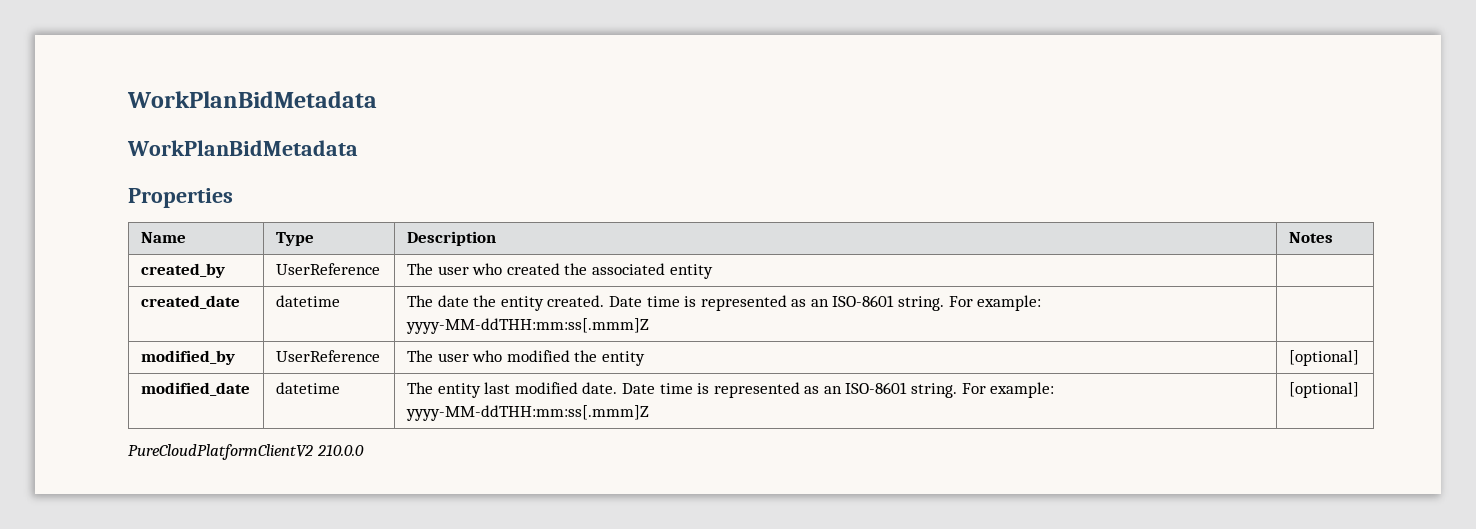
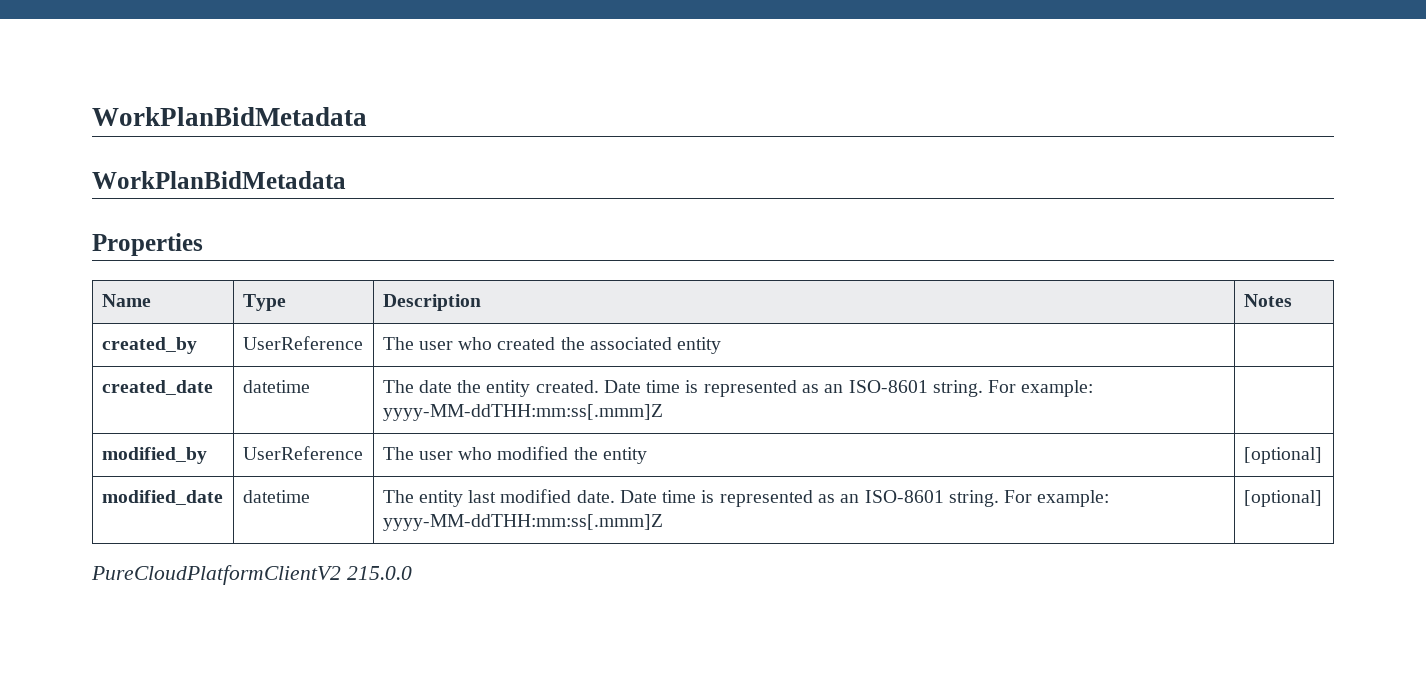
- PureCloudPlatformClientV2 210.0.0
+ PureCloudPlatformClientV2 215.0.0

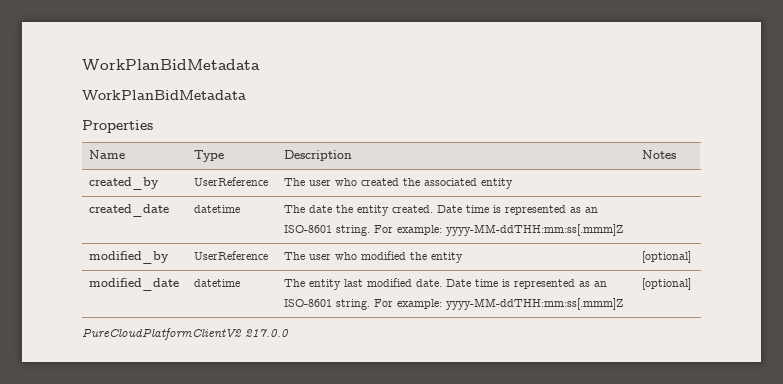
- PureCloudPlatformClientV2 215.0.0
+ PureCloudPlatformClientV2 217.0.0

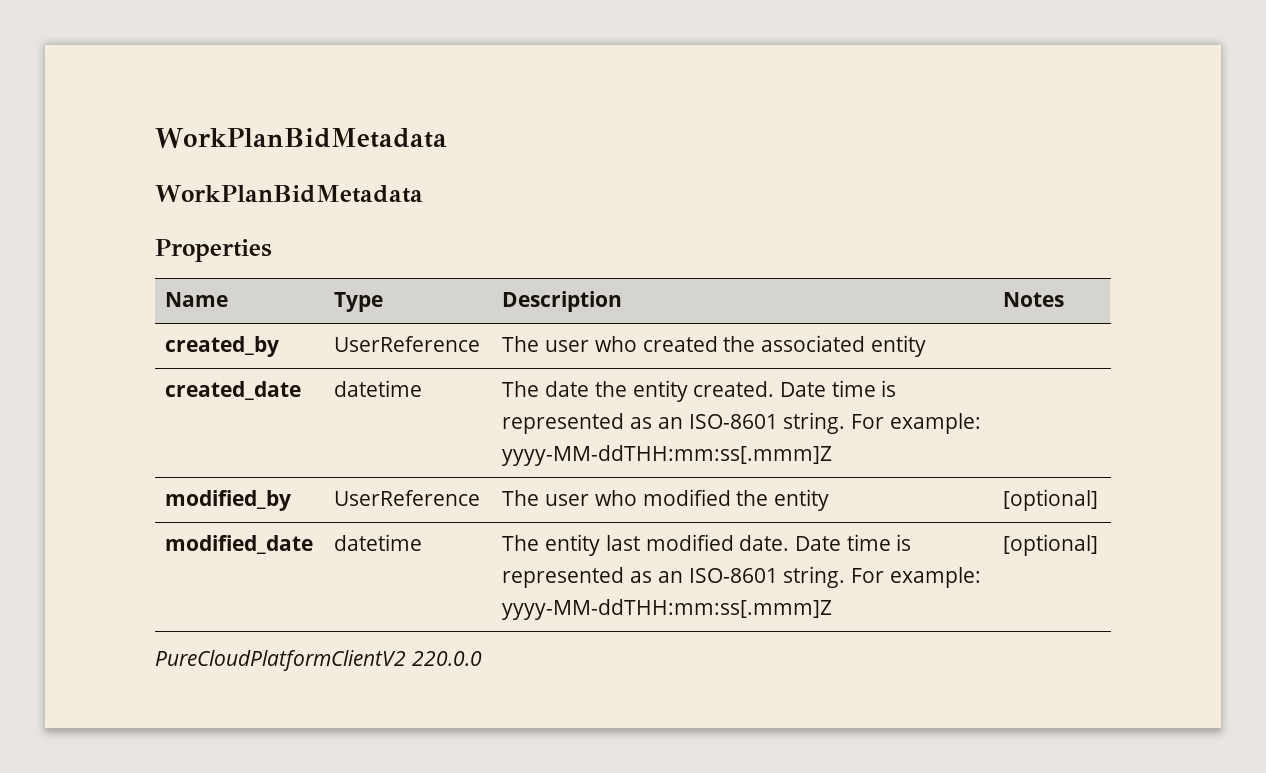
- PureCloudPlatformClientV2 217.0.0
+ PureCloudPlatformClientV2 220.0.0

